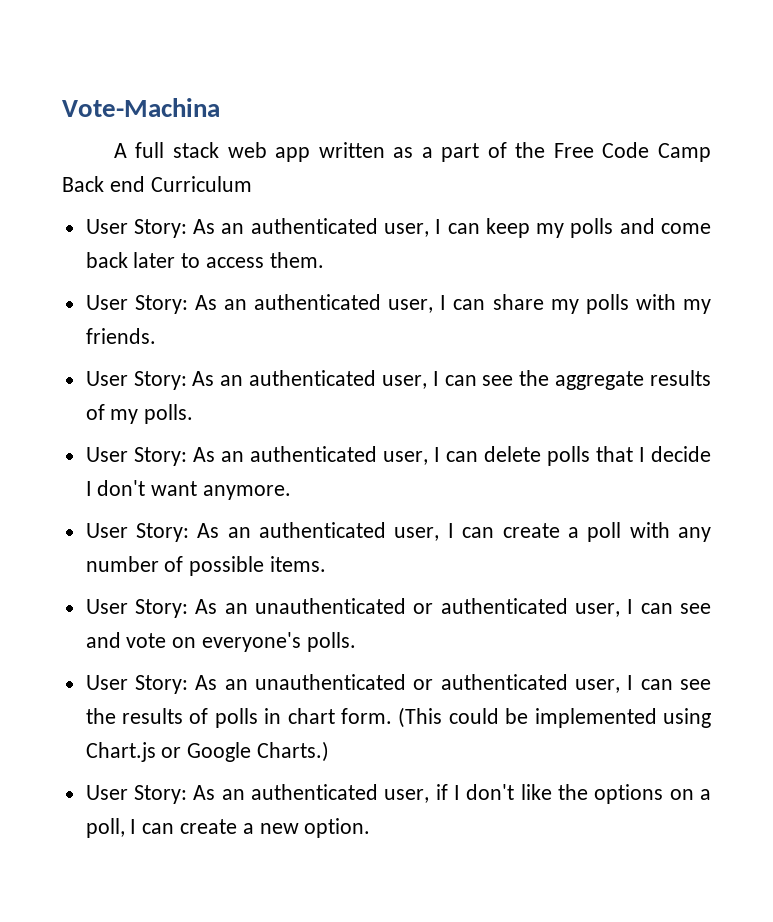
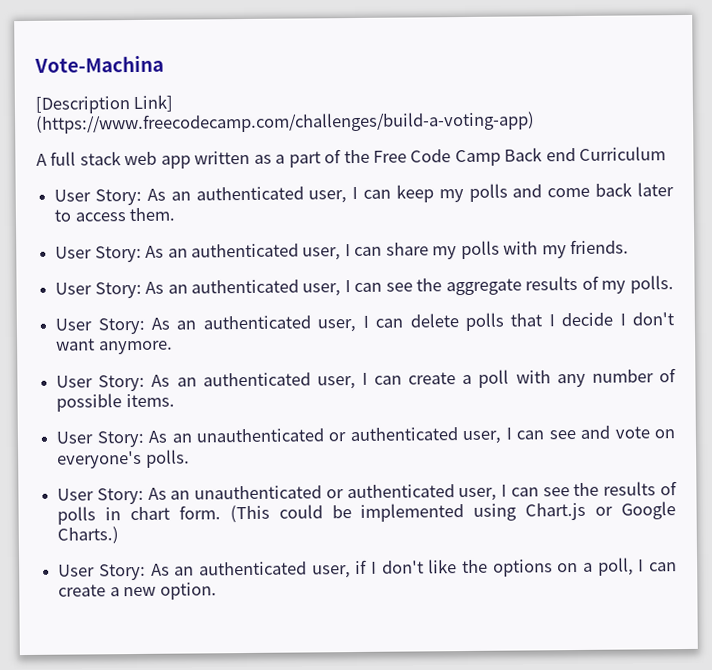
+ [Description Link] (https://www.freecodecamp.com/challenges/build-a-voting-app)

